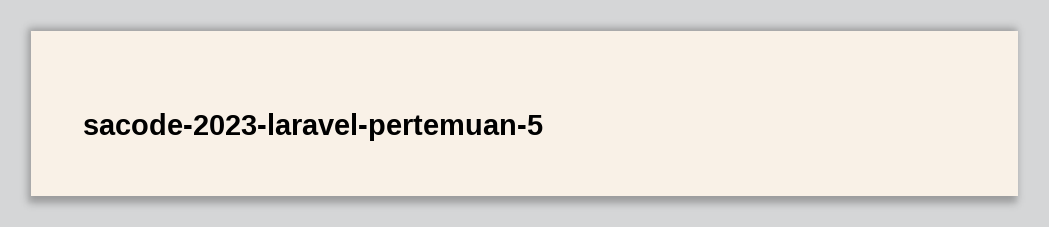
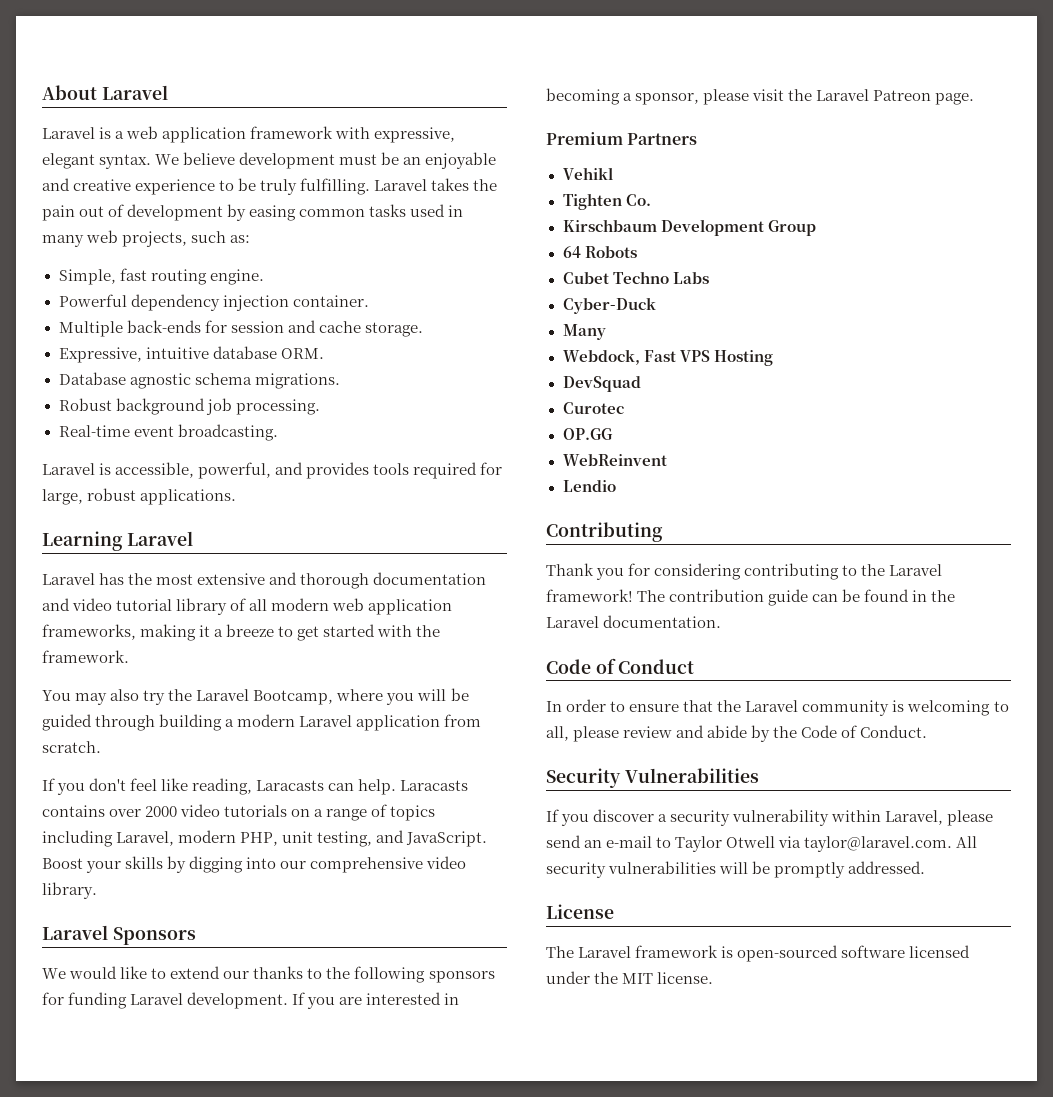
- sacode-2023-laravel-pertemuan-5
+ About Laravel
+ Laravel is a web application framework with expressive, elegant syntax. We believe development must be an enjoyable and creative experience to be truly fulfilling. Laravel takes the pain out of development by easing common tasks used in many web projects, such as:
+ Simple, fast routing engine.
+ Powerful dependency injection container.
+ Multiple back-ends for session and cache storage.
+ Expressive, intuitive database ORM.
+ Database agnostic schema migrations.
+ Robust background job processing.
+ Real-time event broadcasting.
+ Laravel is accessible, powerful, and provides tools required for large, robust applications.
+ Learning Laravel
+ Laravel has the most extensive and thorough documentation and video tutorial library of all modern web application frameworks, making it a breeze to get started with the framework.
+ You may also try the Laravel Bootcamp, where you will be guided through building a modern Laravel application from scratch.
+ If you don't feel like reading, Laracasts can help. Laracasts contains over 2000 video tutorials on a range of topics including Laravel, modern PHP, unit testing, and JavaScript. Boost your skills by digging into our comprehensive video library.
+ Laravel Sponsors
+ We would like to extend our thanks to the following sponsors for funding Laravel development. If you are interested in becoming a sponsor, please visit the Laravel Patreon page.
+ Premium Partners
+ Vehikl
+ Tighten Co.
+ Kirschbaum Development Group
+ 64 Robots
+ Cubet Techno Labs
+ Cyber-Duck
+ Many
+ Webdock, Fast VPS Hosting
+ DevSquad
+ Curotec
+ OP.GG
+ WebReinvent
+ Lendio
+ Contributing
+ Thank you for considering contributing to the Laravel framework! The contribution guide can be found in the Laravel documentation.
+ Code of Conduct
+ In order to ensure that the Laravel community is welcoming to all, please review and abide by the Code of Conduct.
+ Security Vulnerabilities
+ If you discover a security vulnerability within Laravel, please send an e-mail to Taylor Otwell via taylor@laravel.com. All security vulnerabilities will be promptly addressed.
+ License
+ The Laravel framework is open-sourced software licensed under the MIT license.

